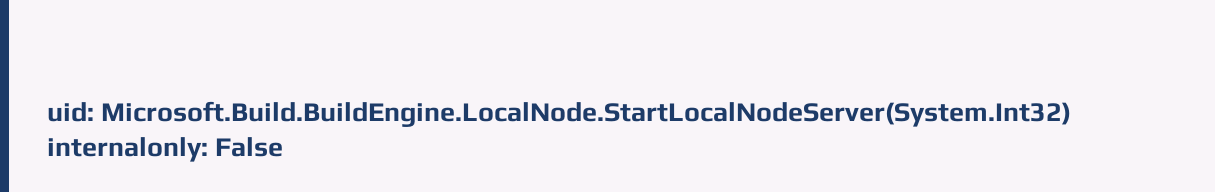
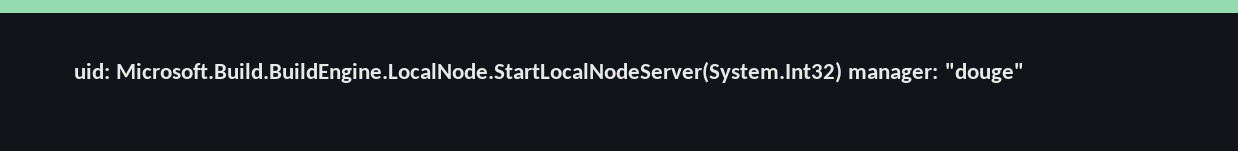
- uid: Microsoft.Build.BuildEngine.LocalNode.StartLocalNodeServer(System.Int32) internalonly: False
+ uid: Microsoft.Build.BuildEngine.LocalNode.StartLocalNodeServer(System.Int32) manager: "douge"

